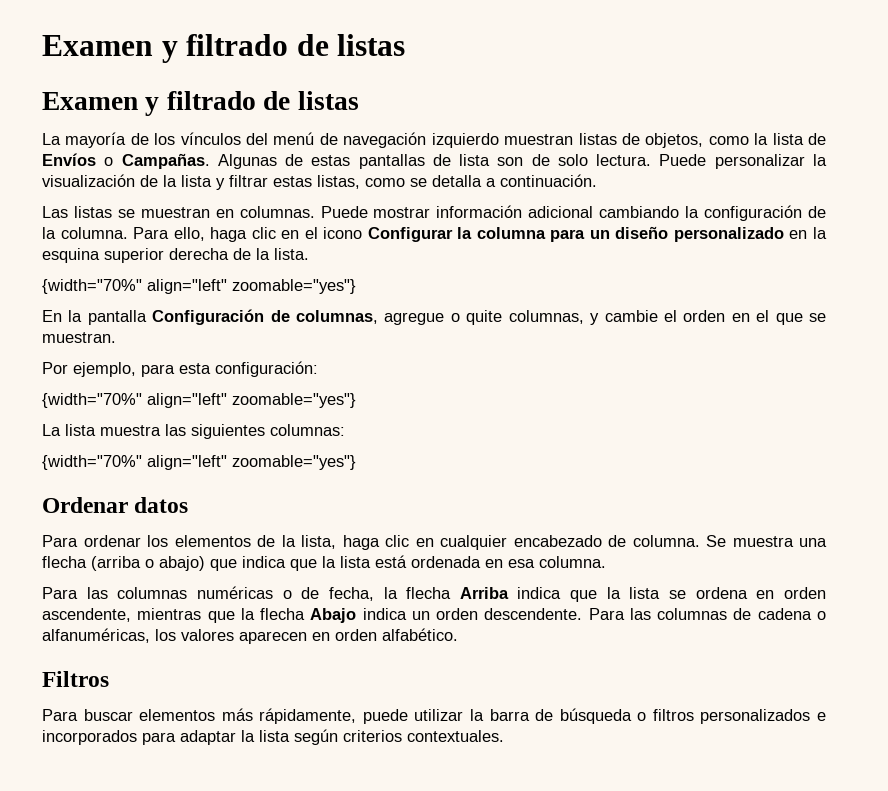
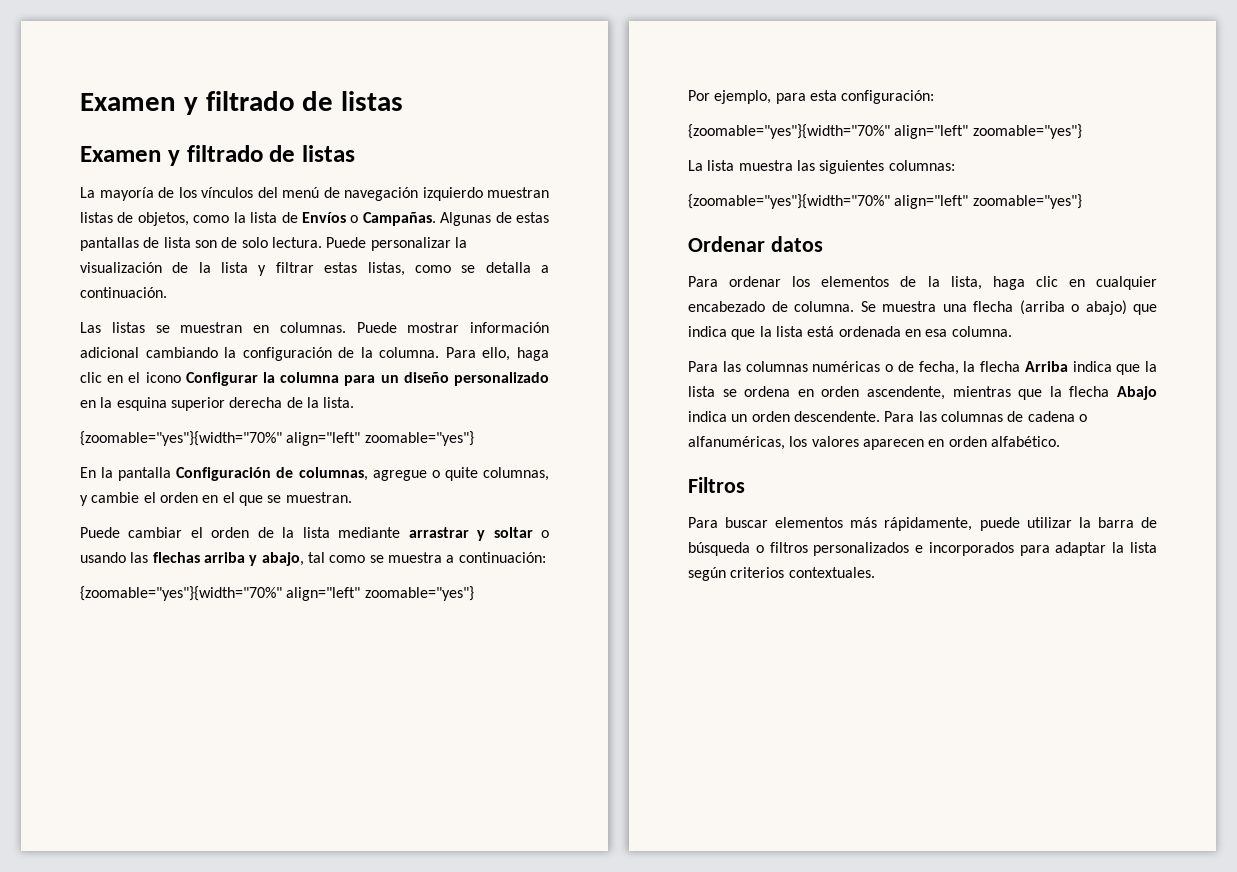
  Para ello, haga clic en el icono Configurar la columna para un diseño personalizado en la esquina superior derecha de la lista.
- {width="70%" align="left" zoomable="yes"}
+ {zoomable="yes"}{width="70%" align="left" zoomable="yes"}
+ Puede cambiar el orden de la lista mediante arrastrar y soltar o usando las flechas arriba y abajo, tal como se muestra a continuación:
+ {zoomable="yes"}{width="70%" align="left" zoomable="yes"}
  Por ejemplo, para esta configuración:
- {width="70%" align="left" zoomable="yes"}
+ {zoomable="yes"}{width="70%" align="left" zoomable="yes"}
  La lista muestra las siguientes columnas:
- {width="70%" align="left" zoomable="yes"}
+ {zoomable="yes"}{width="70%" align="left" zoomable="yes"}

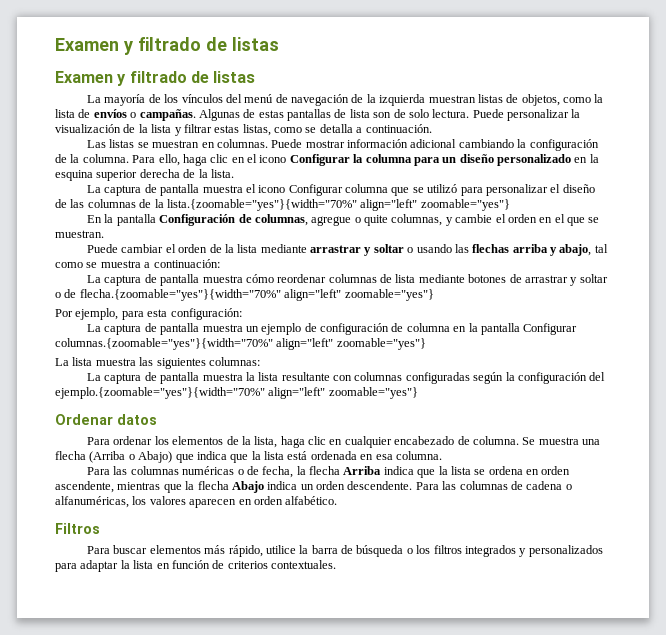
- La mayoría de los vínculos del menú de navegación izquierdo muestran listas de objetos, como la lista de Envíos o Campañas.
+ La mayoría de los vínculos del menú de navegación de la izquierda muestran listas de objetos, como la lista de envíos o campañas.
  Para ello, haga clic en el icono Configurar la columna para un diseño personalizado en la esquina superior derecha de la lista.
- {zoomable="yes"}{width="70%" align="left" zoomable="yes"}
+ La captura de pantalla muestra el icono Configurar columna que se utilizó para personalizar el diseño de las columnas de la lista.{zoomable="yes"}{width="70%" align="left" zoomable="yes"}
  Puede cambiar el orden de la lista mediante arrastrar y soltar o usando las flechas arriba y abajo, tal como se muestra a continuación:
- {zoomable="yes"}{width="70%" align="left" zoomable="yes"}
+ La captura de pantalla muestra cómo reordenar columnas de lista mediante botones de arrastrar y soltar o de flecha.{zoomable="yes"}{width="70%" align="left" zoomable="yes"}
  Por ejemplo, para esta configuración:
- {zoomable="yes"}{width="70%" align="left" zoomable="yes"}
+ La captura de pantalla muestra un ejemplo de configuración de columna en la pantalla Configurar columnas.{zoomable="yes"}{width="70%" align="left" zoomable="yes"}
  La lista muestra las siguientes columnas:
- {zoomable="yes"}{width="70%" align="left" zoomable="yes"}
+ La captura de pantalla muestra la lista resultante con columnas configuradas según la configuración del ejemplo.{zoomable="yes"}{width="70%" align="left" zoomable="yes"}
- Se muestra una flecha (arriba o abajo) que indica que la lista está ordenada en esa columna.
+ Se muestra una flecha (Arriba o Abajo) que indica que la lista está ordenada en esa columna.
- Para buscar elementos más rápidamente, puede utilizar la barra de búsqueda o filtros personalizados e incorporados para adaptar la lista según criterios contextuales.
+ Para buscar elementos más rápido, utilice la barra de búsqueda o los filtros integrados y personalizados para adaptar la lista en función de criterios contextuales.

